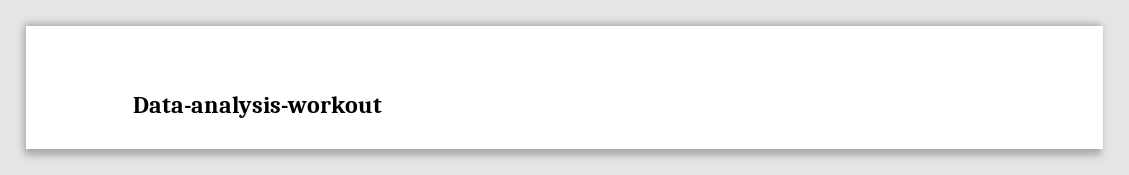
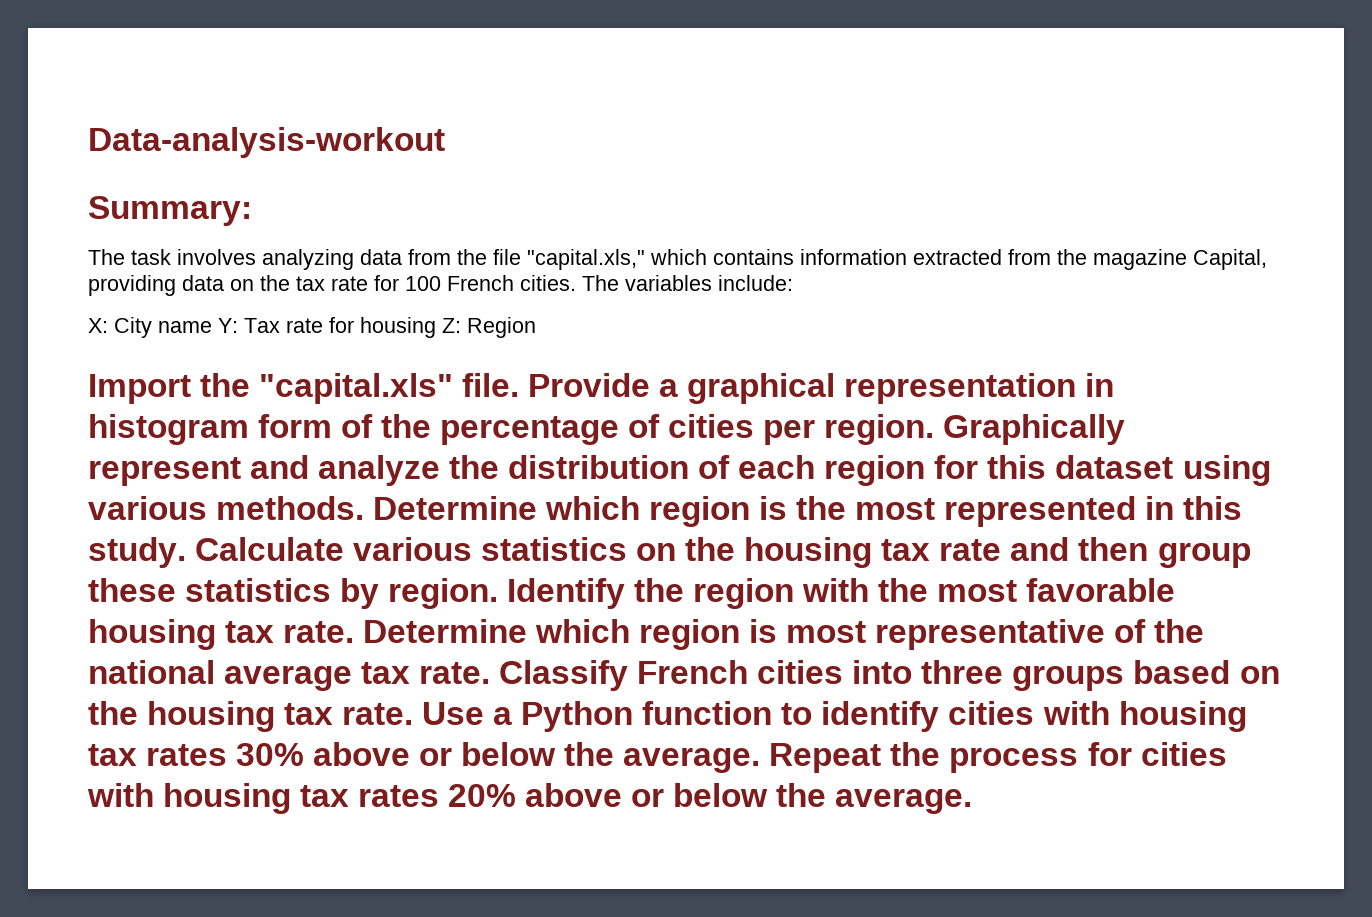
+ Summary:
+ The task involves analyzing data from the file "capital.xls," which contains information extracted from the magazine Capital, providing data on the tax rate for 100 French cities. The variables include:
+ X: City name Y: Tax rate for housing Z: Region
+ Import the "capital.xls" file. Provide a graphical representation in histogram form of the percentage of cities per region. Graphically represent and analyze the distribution of each region for this dataset using various methods. Determine which region is the most represented in this study. Calculate various statistics on the housing tax rate and then group these statistics by region. Identify the region with the most favorable housing tax rate. Determine which region is most representative of the national average tax rate. Classify French cities into three groups based on the housing tax rate. Use a Python function to identify cities with housing tax rates 30% above or below the average. Repeat the process for cities with housing tax rates 20% above or below the average.

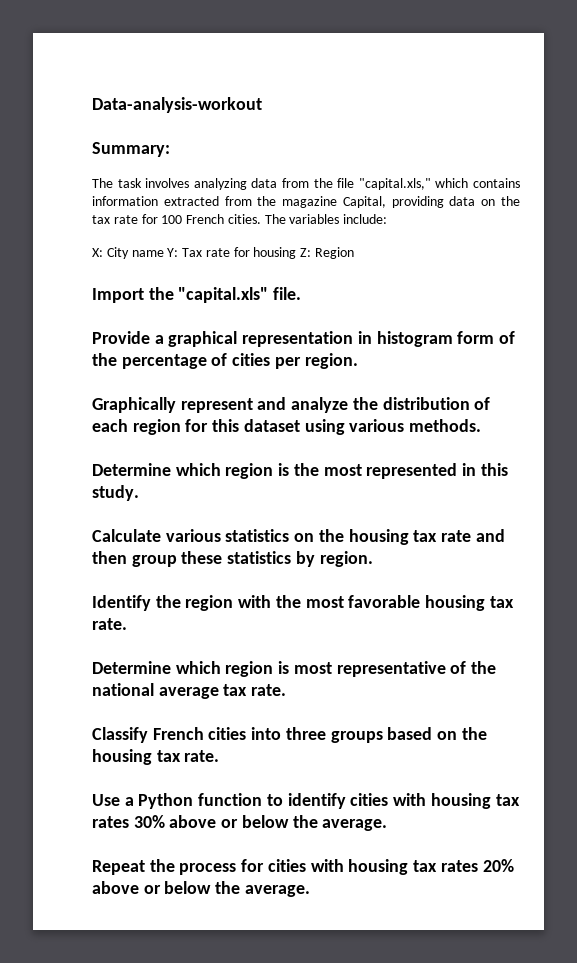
- Import the "capital.xls" file. Provide a graphical representation in histogram form of the percentage of cities per region. Graphically represent and analyze the distribution of each region for this dataset using various methods. Determine which region is the most represented in this study. Calculate various statistics on the housing tax rate and then group these statistics by region. Identify the region with the most favorable housing tax rate. Determine which region is most representative of the national average tax rate. Classify French cities into three groups based on the housing tax rate. Use a Python function to identify cities with housing tax rates 30% above or below the average. Repeat the process for cities with housing tax rates 20% above or below the average.
+ Import the "capital.xls" file.
+ Provide a graphical representation in histogram form of the percentage of cities per region.
+ Graphically represent and analyze the distribution of each region for this dataset using various methods.
+ Determine which region is the most represented in this study.
+ Calculate various statistics on the housing tax rate and then group these statistics by region.
+ Identify the region with the most favorable housing tax rate.
+ Determine which region is most representative of the national average tax rate.
+ Classify French cities into three groups based on the housing tax rate.
+ Use a Python function to identify cities with housing tax rates 30% above or below the average.
+ Repeat the process for cities with housing tax rates 20% above or below the average.

